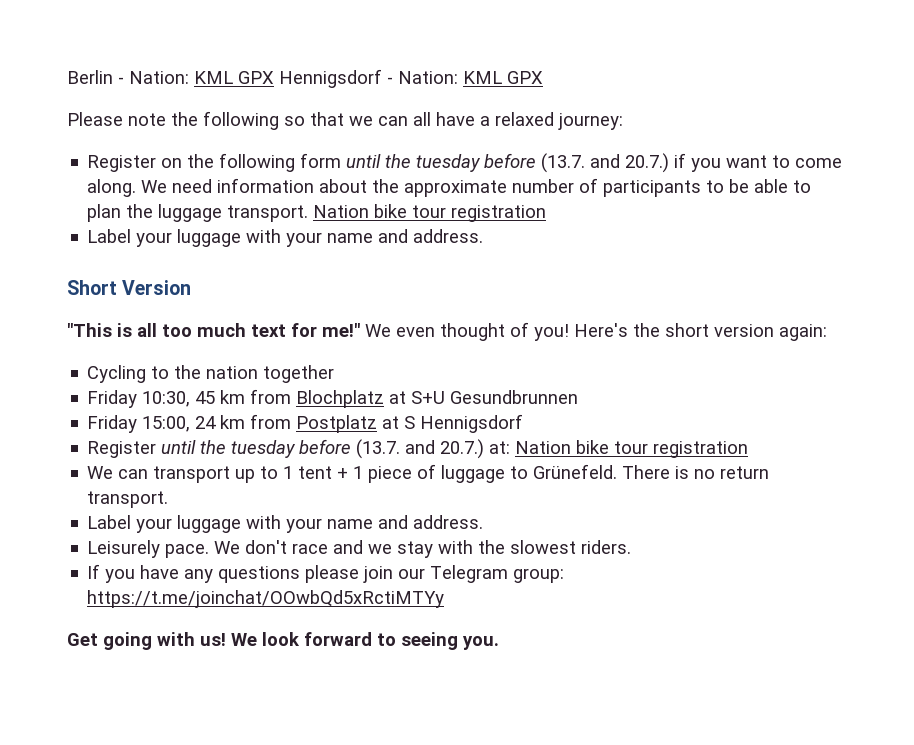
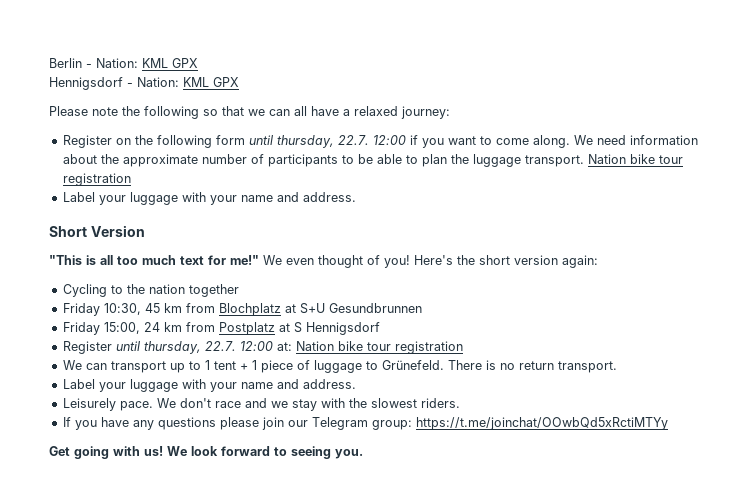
- Berlin - Nation: KML GPX Hennigsdorf - Nation: KML GPX
+ Berlin - Nation: KML GPX
+ Hennigsdorf - Nation: KML GPX
- Register on the following form until the tuesday before (13.7. and 20.7.) if you want to come along.
+ Register on the following form until thursday, 22.7. 12:00 if you want to come along.
- Register until the tuesday before (13.7. and 20.7.) at: Nation bike tour registration
+ Register until thursday, 22.7. 12:00 at: Nation bike tour registration

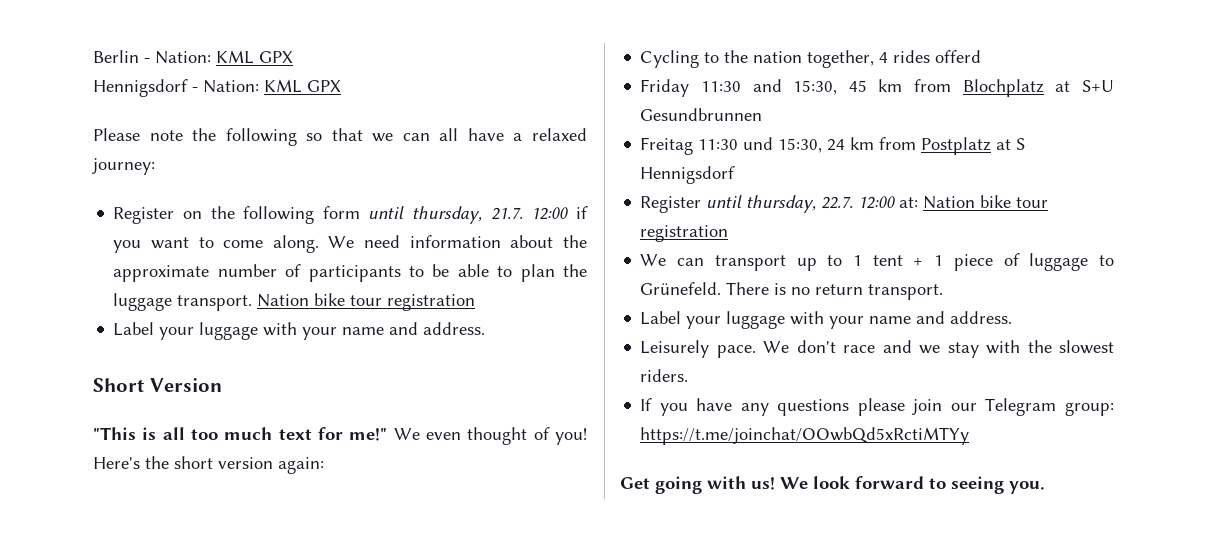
- Register on the following form until thursday, 22.7. 12:00 if you want to come along.
+ Register on the following form until thursday, 21.7. 12:00 if you want to come along.
- Cycling to the nation together
- Friday 10:30, 45 km from Blochplatz at S+U Gesundbrunnen
+ Cycling to the nation together, 4 rides offerd
+ Friday 11:30 and 15:30, 45 km from Blochplatz at S+U Gesundbrunnen
- Friday 15:00, 24 km from Postplatz at S Hennigsdorf
+ Freitag 11:30 und 15:30, 24 km from Postplatz at S Hennigsdorf

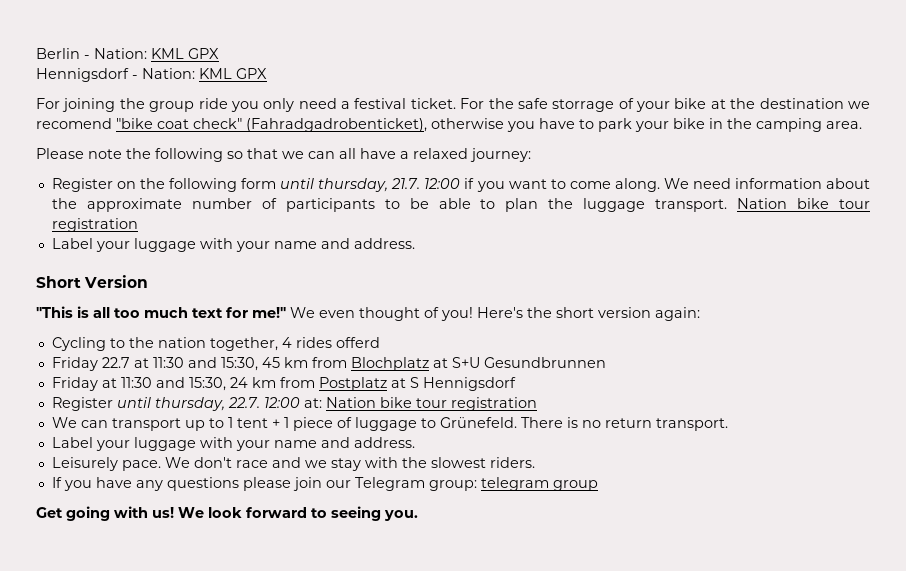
+ For joining the group ride you only need a festival ticket. For the safe storrage of your bike at the destination we recomend "bike coat check" (Fahradgadrobenticket), otherwise you have to park your bike in the camping area.
- Friday 11:30 and 15:30, 45 km from Blochplatz at S+U Gesundbrunnen
+ Friday 22.7 at 11:30 and 15:30, 45 km from Blochplatz at S+U Gesundbrunnen
- Freitag 11:30 und 15:30, 24 km from Postplatz at S Hennigsdorf
+ Friday at 11:30 and 15:30, 24 km from Postplatz at S Hennigsdorf
- If you have any questions please join our Telegram group: https://t.me/joinchat/OOwbQd5xRctiMTYy
+ If you have any questions please join our Telegram group: telegram group

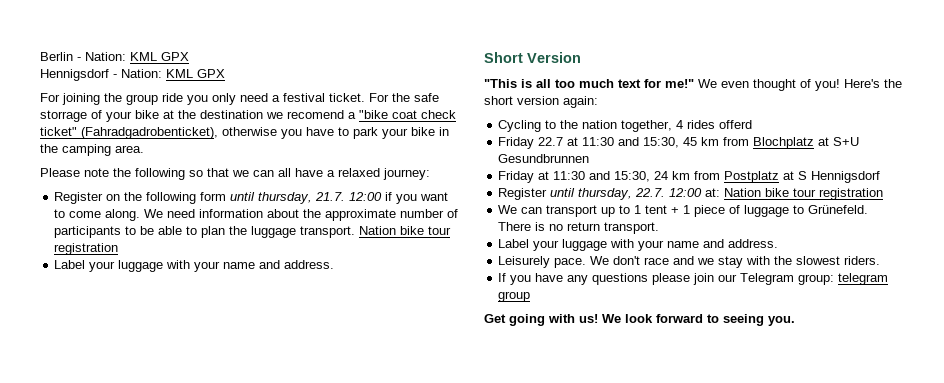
- For the safe storrage of your bike at the destination we recomend "bike coat check" (Fahradgadrobenticket), otherwise you have to park your bike in the camping area.
+ For the safe storrage of your bike at the destination we recomend a "bike coat check ticket" (Fahradgadrobenticket), otherwise you have to park your bike in the camping area.

